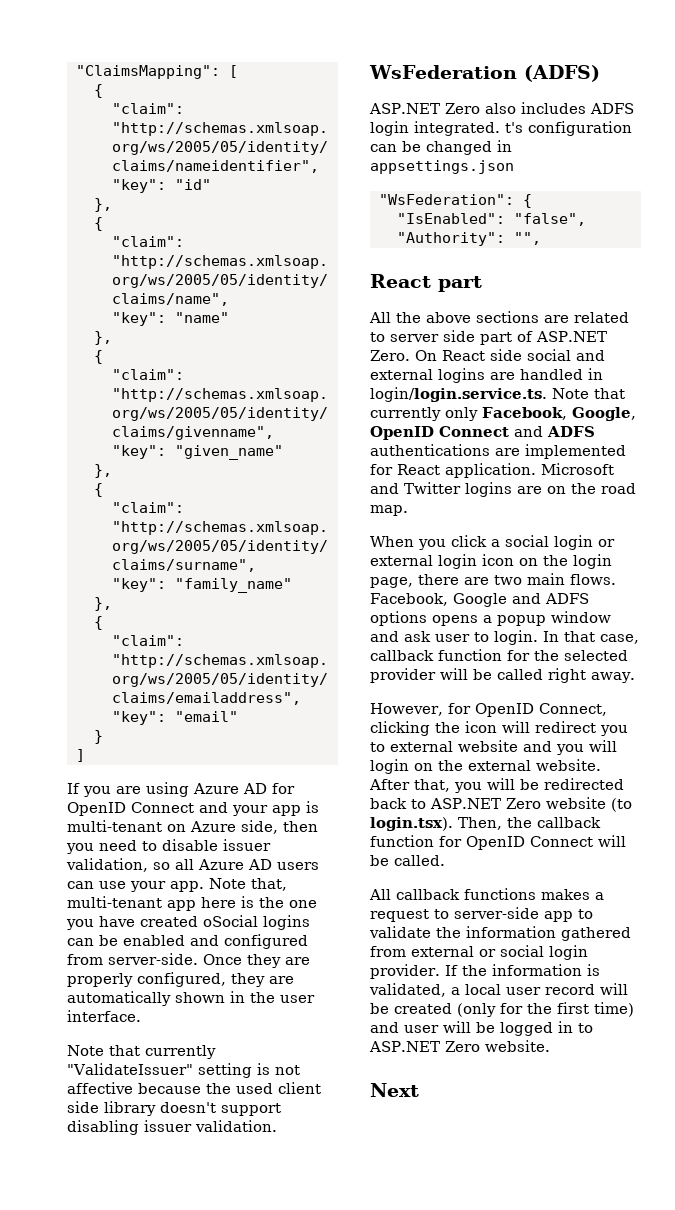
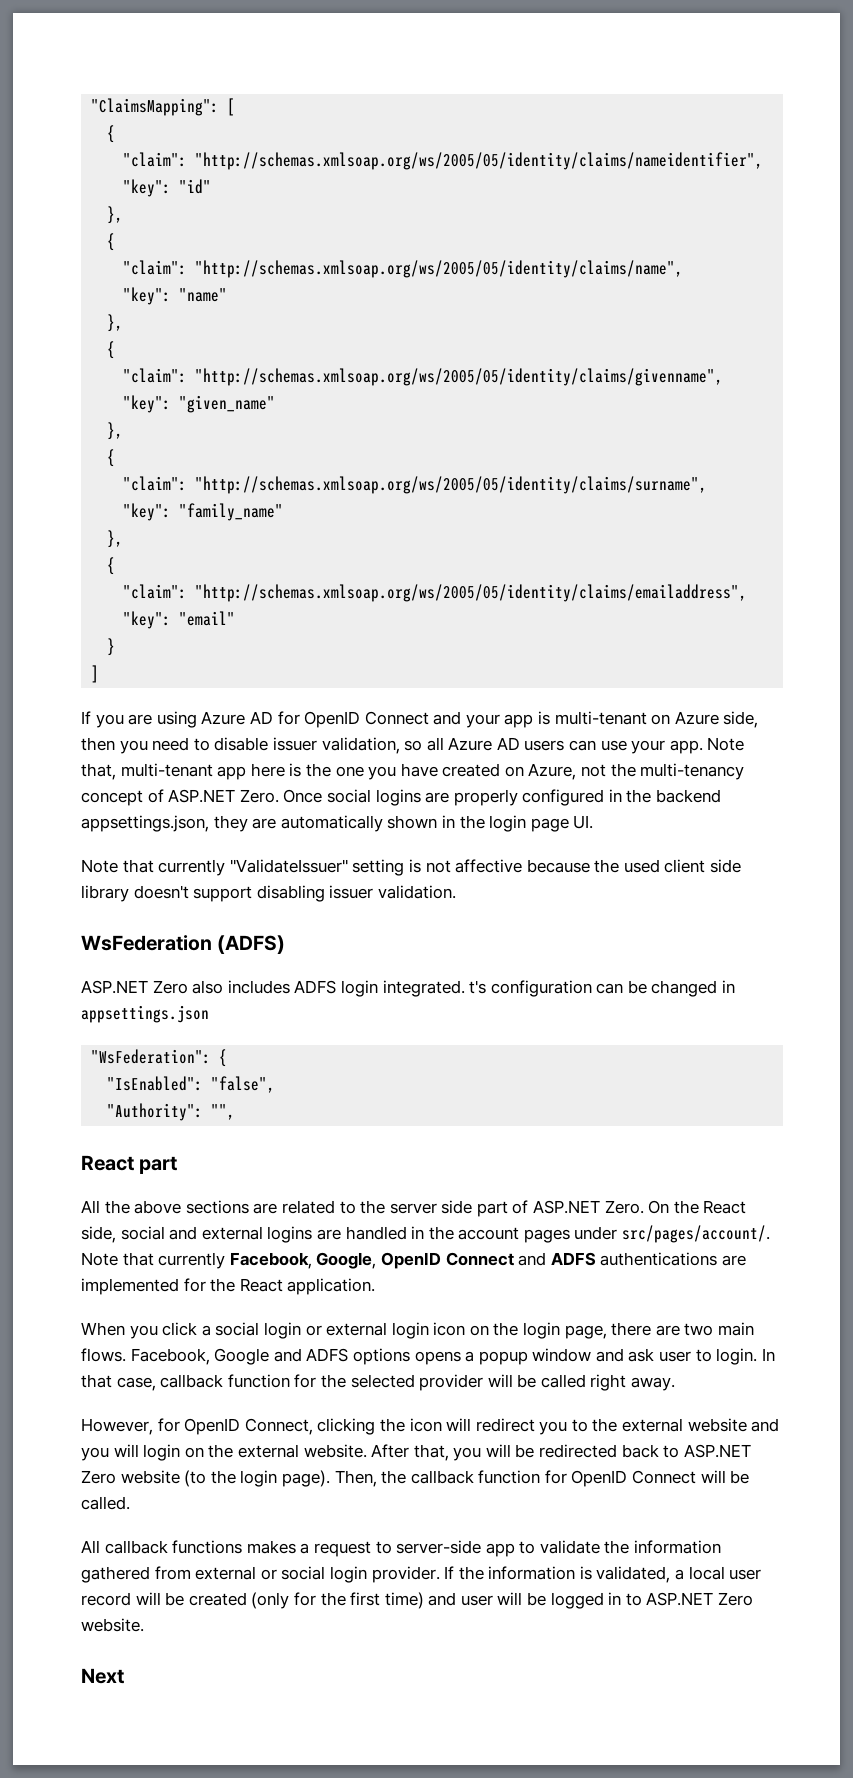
- Note that, multi-tenant app here is the one you have created oSocial logins can be enabled and configured from server-side. Once they are properly configured, they are automatically shown in the user interface.
+ Note that, multi-tenant app here is the one you have created on Azure, not the multi-tenancy concept of ASP.NET Zero. Once social logins are properly configured in the backend appsettings.json, they are automatically shown in the login page UI.
- All the above sections are related to server side part of ASP.NET Zero.
+ All the above sections are related to the server side part of ASP.NET Zero.
- On React side social and external logins are handled in login/login.service.ts. Note that currently only Facebook, Google, OpenID Connect and ADFS authentications are implemented for React application. Microsoft and Twitter logins are on the road map.
+ On the React side, social and external logins are handled in the account pages under src/pages/account/. Note that currently Facebook, Google, OpenID Connect and ADFS authentications are implemented for the React application.
- However, for OpenID Connect, clicking the icon will redirect you to external website and you will login on the external website.
+ However, for OpenID Connect, clicking the icon will redirect you to the external website and you will login on the external website.
- After that, you will be redirected back to ASP.NET Zero website (to login.tsx). Then, the callback function for OpenID Connect will be called.
+ After that, you will be redirected back to ASP.NET Zero website (to the login page). Then, the callback function for OpenID Connect will be called.

